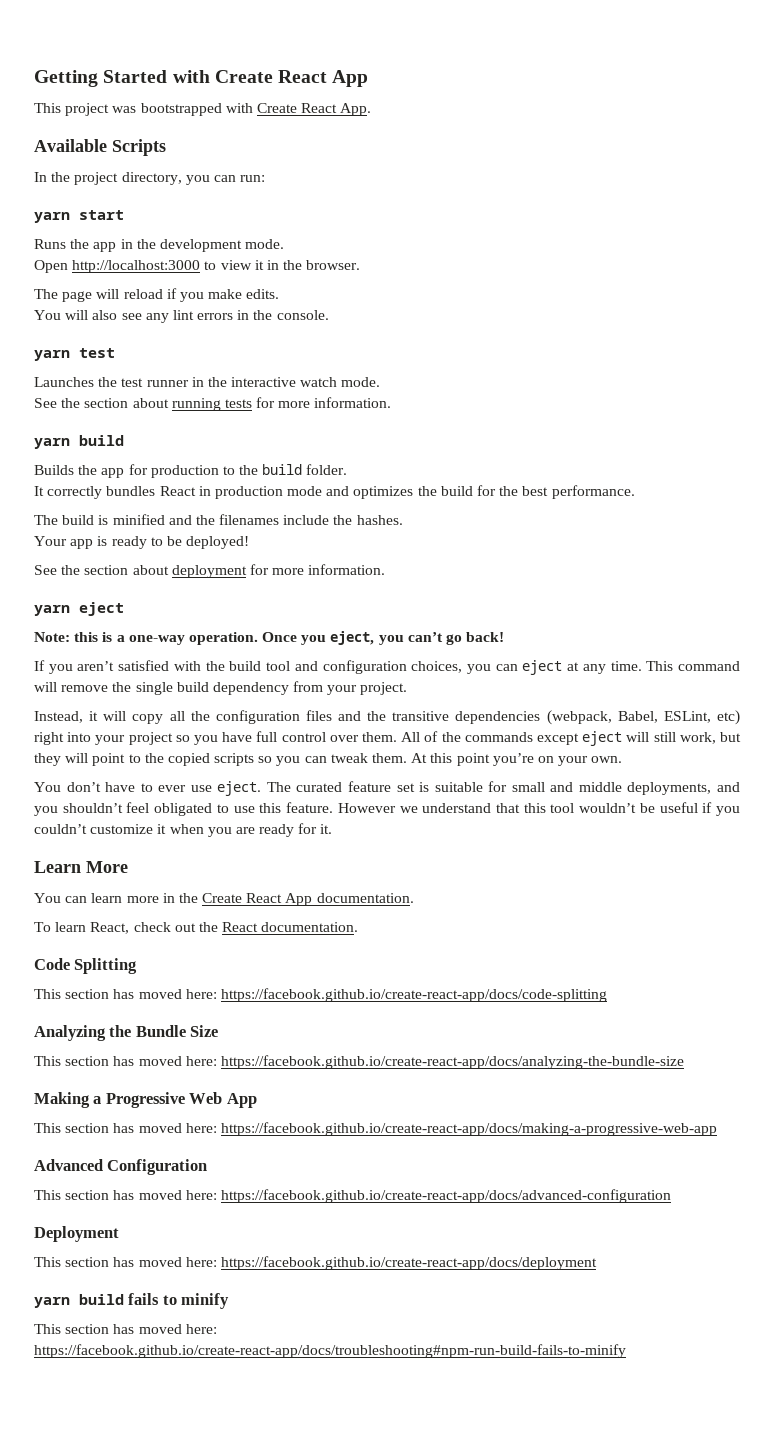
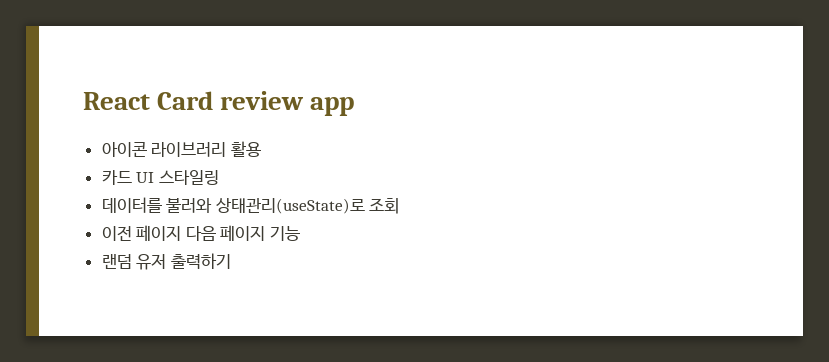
- Getting Started with Create React App
- This project was bootstrapped with Create React App.
- Available Scripts
- In the project directory, you can run:
- yarn start
- Runs the app in the development mode.
- Open http://localhost:3000 to view it in the browser.
- The page will reload if you make edits.
- You will also see any lint errors in the console.
- yarn test
- Launches the test runner in the interactive watch mode.
- See the section about running tests for more information.
- yarn build
- Builds the app for production to the build folder.
- It correctly bundles React in production mode and optimizes the build for the best performance.
- The build is minified and the filenames include the hashes.
- Your app is ready to be deployed!
- See the section about deployment for more information.
- yarn eject
- Note: this is a one-way operation. Once you eject, you can’t go back!
- If you aren’t satisfied with the build tool and configuration choices, you can eject at any time. This command will remove the single build dependency from your project.
- Instead, it will copy all the configuration files and the transitive dependencies (webpack, Babel, ESLint, etc) right into your project so you have full control over them. All of the commands except eject will still work, but they will point to the copied scripts so you can tweak them. At this point you’re on your own.
- You don’t have to ever use eject. The curated feature set is suitable for small and middle deployments, and you shouldn’t feel obligated to use this feature. However we understand that this tool wouldn’t be useful if you couldn’t customize it when you are ready for it.
- Learn More
- You can learn more in the Create React App documentation.
- To learn React, check out the React documentation.
- Code Splitting
- This section has moved here: https://facebook.github.io/create-react-app/docs/code-splitting
- Analyzing the Bundle Size
- This section has moved here: https://facebook.github.io/create-react-app/docs/analyzing-the-bundle-size
- Making a Progressive Web App
- This section has moved here: https://facebook.github.io/create-react-app/docs/making-a-progressive-web-app
- Advanced Configuration
- This section has moved here: https://facebook.github.io/create-react-app/docs/advanced-configuration
- Deployment
- This section has moved here: https://facebook.github.io/create-react-app/docs/deployment
- yarn build fails to minify
- This section has moved here: https://facebook.github.io/create-react-app/docs/troubleshooting#npm-run-build-fails-to-minify
+ React Card review app
+ 아이콘 라이브러리 활용
+ 카드 UI 스타일링
+ 데이터를 불러와 상태관리(useState)로 조회
+ 이전 페이지 다음 페이지 기능
+ 랜덤 유저 출력하기

